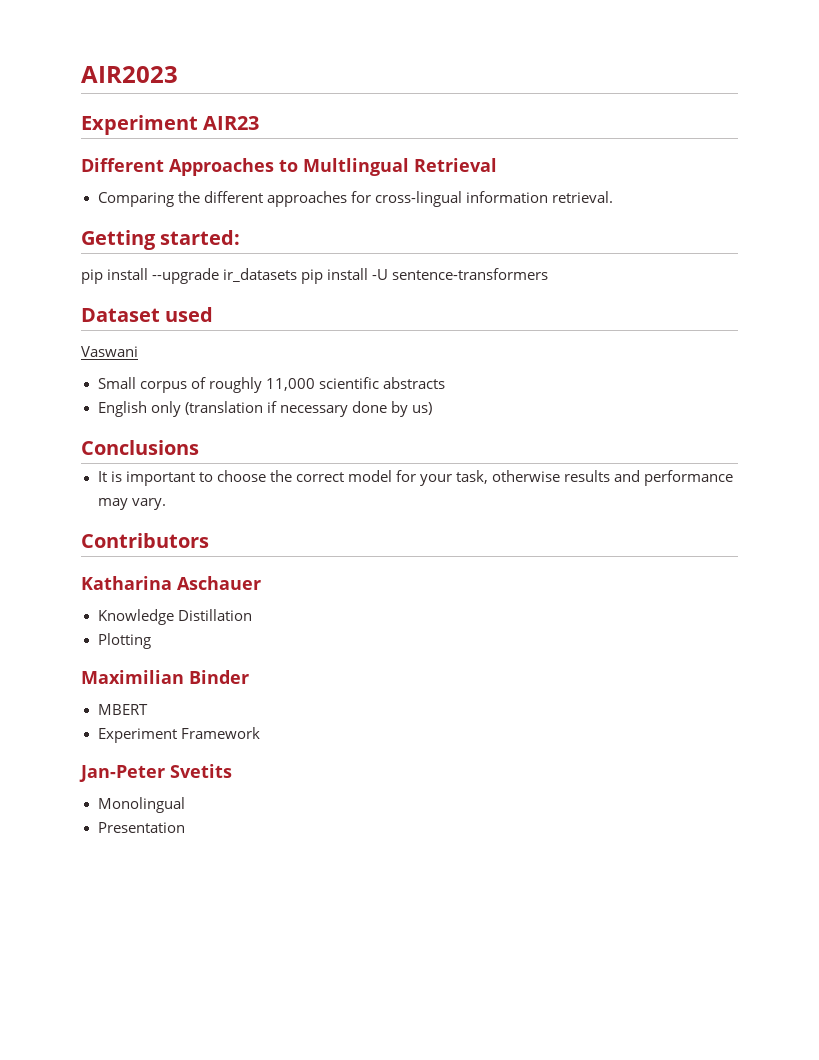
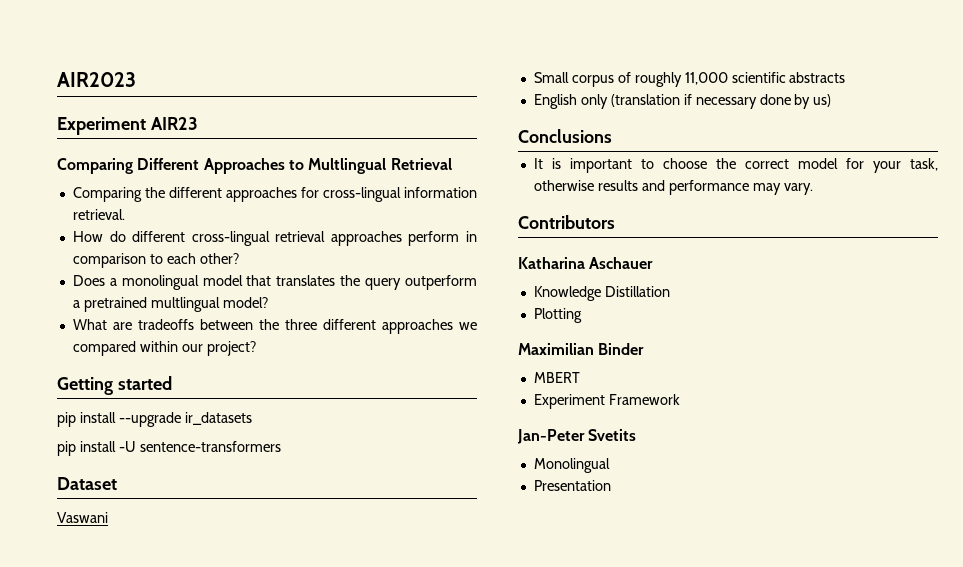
- Different Approaches to Multlingual Retrieval
+ Comparing Different Approaches to Multlingual Retrieval
+ How do different cross-lingual retrieval approaches perform in comparison to each other?
+ Does a monolingual model that translates the query outperform a pretrained multlingual model?
+ What are tradeoffs between the three different approaches we compared within our project?
- Getting started:
+ Getting started
- pip install --upgrade ir_datasets pip install -U sentence-transformers
+ pip install --upgrade ir_datasets
+ pip install -U sentence-transformers
- Dataset used
+ Dataset

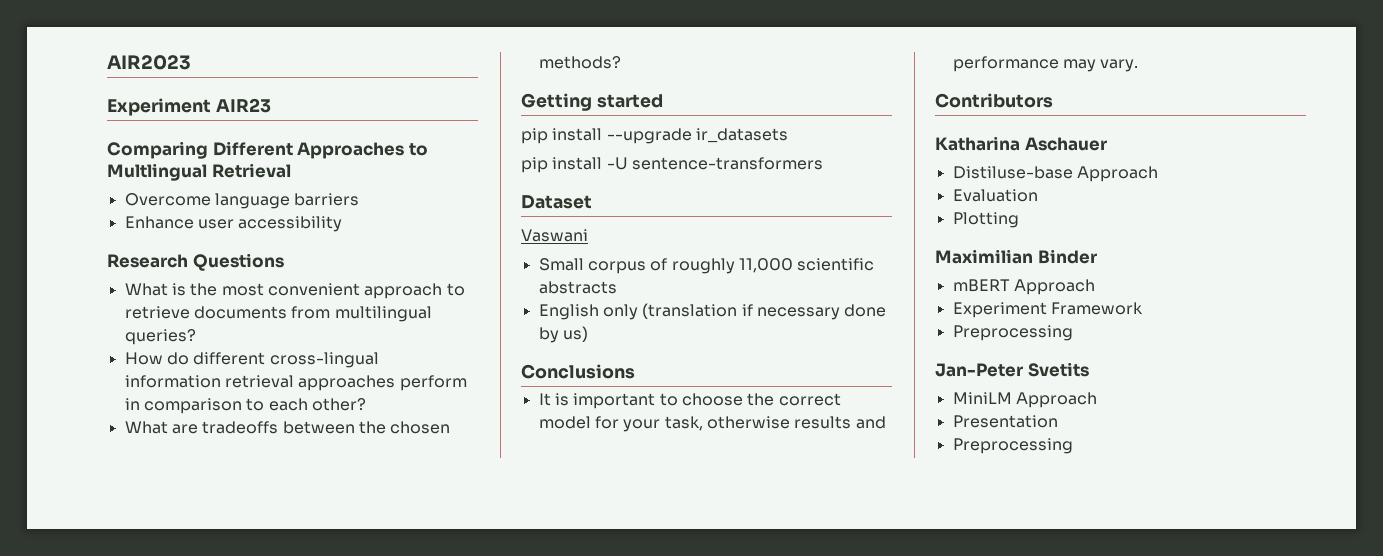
- Comparing the different approaches for cross-lingual information retrieval.
+ Overcome language barriers
+ Enhance user accessibility
+ Research Questions
+ What is the most convenient approach to retrieve documents from multilingual queries?
- How do different cross-lingual retrieval approaches perform in comparison to each other?
+ How do different cross-lingual information retrieval approaches perform in comparison to each other?
- Does a monolingual model that translates the query outperform a pretrained multlingual model?
- What are tradeoffs between the three different approaches we compared within our project?
+ What are tradeoffs between the chosen methods?
- Knowledge Distillation
+ Distiluse-base Approach
+ Evaluation
- MBERT
+ mBERT Approach
  Experiment Framework
+ Preprocessing
- Monolingual
+ MiniLM Approach
  Presentation
+ Preprocessing

